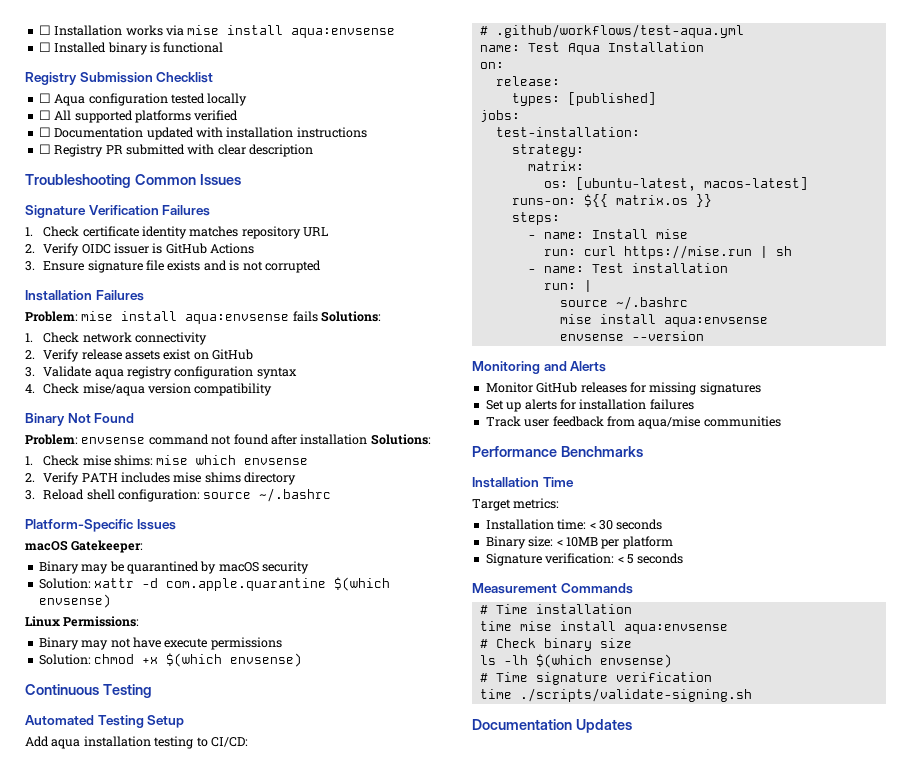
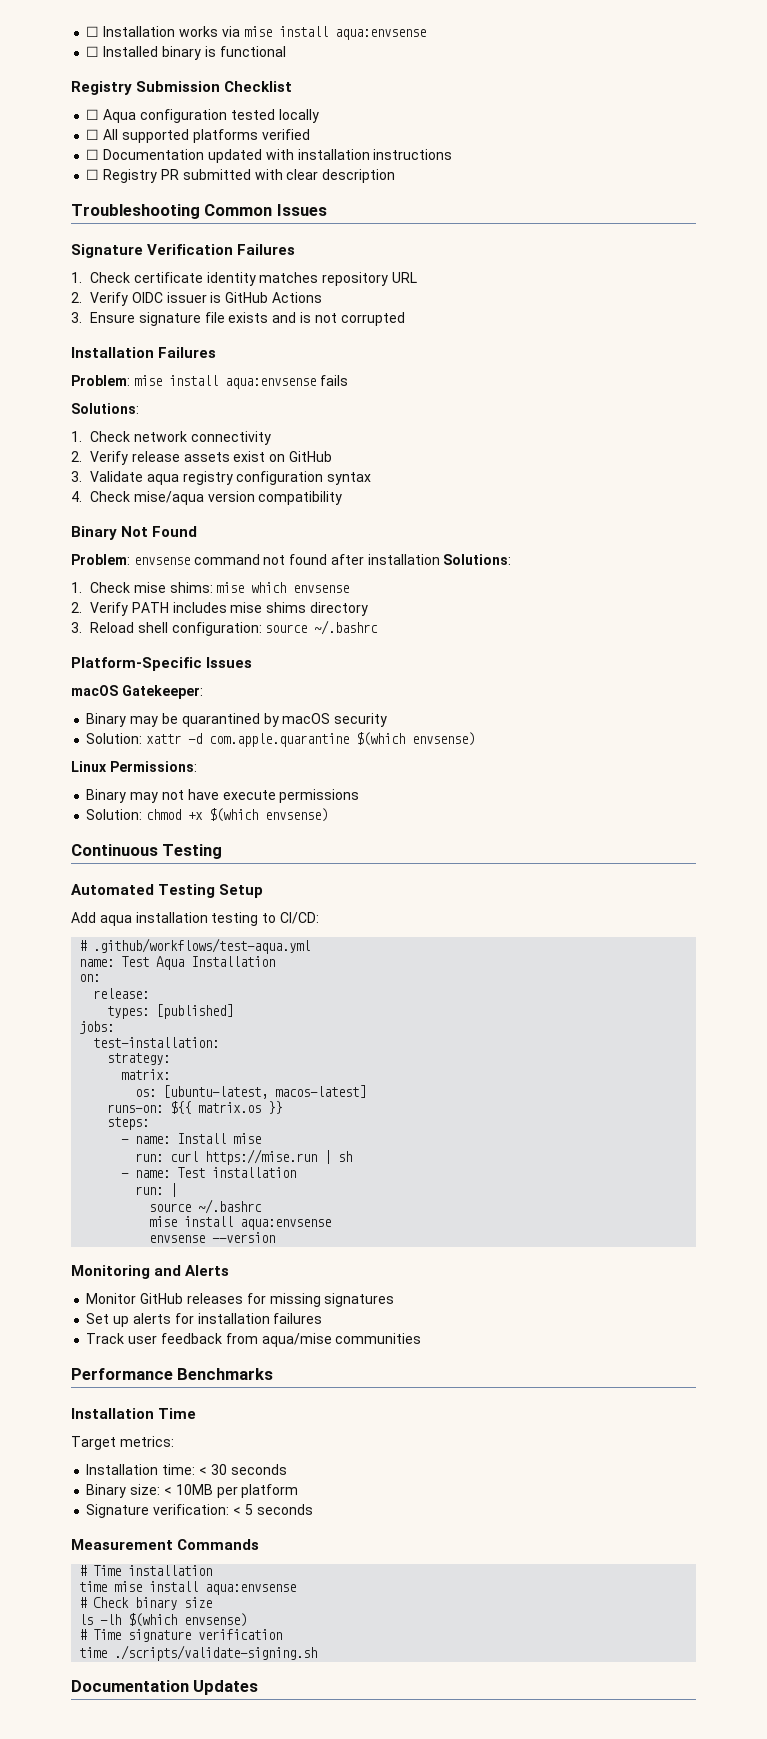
- Problem: mise install aqua:envsense fails Solutions:
+ Problem: mise install aqua:envsense fails
+ Solutions:

